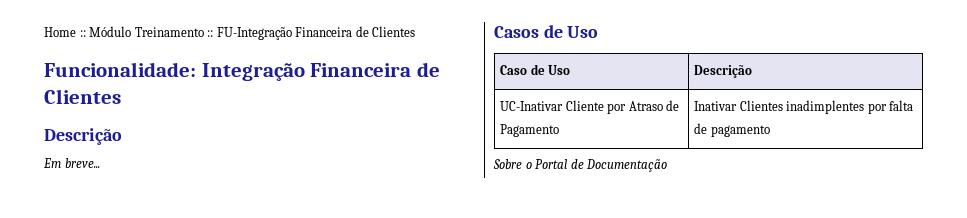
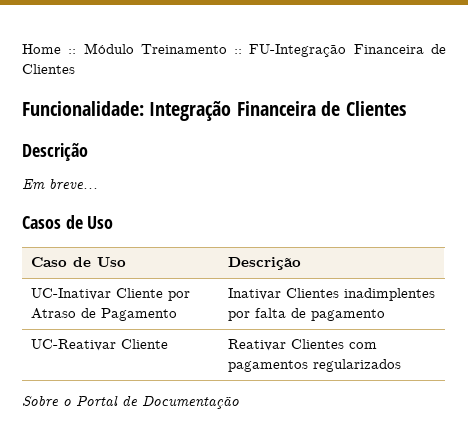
+ UC-Reativar Cliente | Reativar Clientes com pagamentos regularizados

